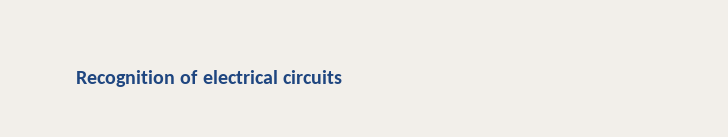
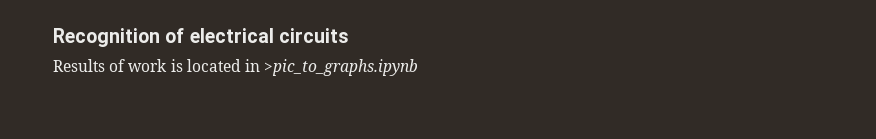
+ Results of work is located in >pic_to_graphs.ipynb

